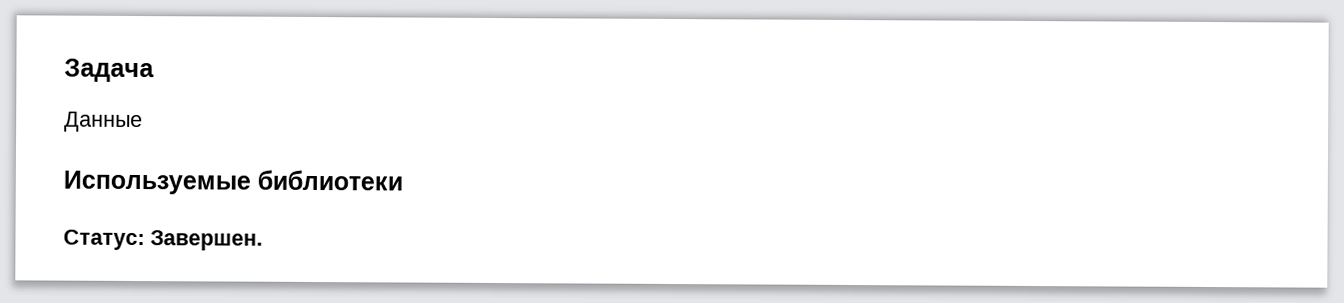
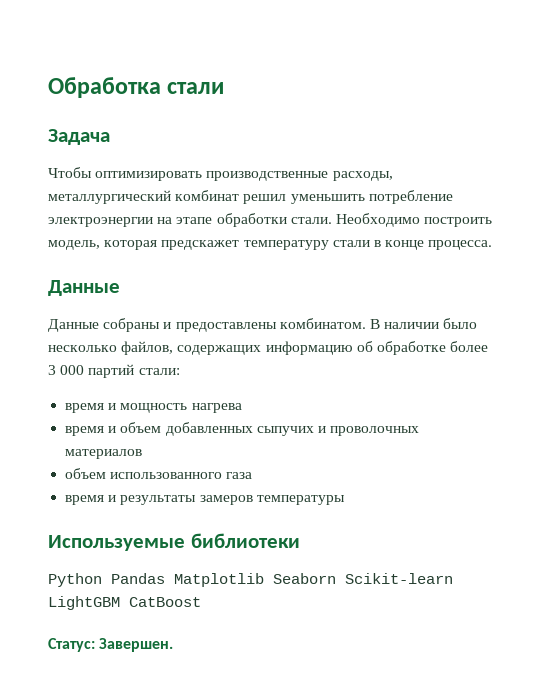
+ Обработка стали
+ Чтобы оптимизировать производственные расходы, металлургический комбинат решил уменьшить потребление электроэнергии на этапе обработки стали. Необходимо построить модель, которая предскажет температуру стали в конце процесса.
  Данные
+ Данные собраны и предоставлены комбинатом. В наличии было несколько файлов, содержащих информацию об обработке более 3 000 партий стали:
+ время и мощность нагрева
+ время и объем добавленных сыпучих и проволочных материалов
+ объем использованного газа
+ время и результаты замеров температуры
  Используемые библиотеки
+ Python Pandas Matplotlib Seaborn Scikit-learn LightGBM CatBoost

